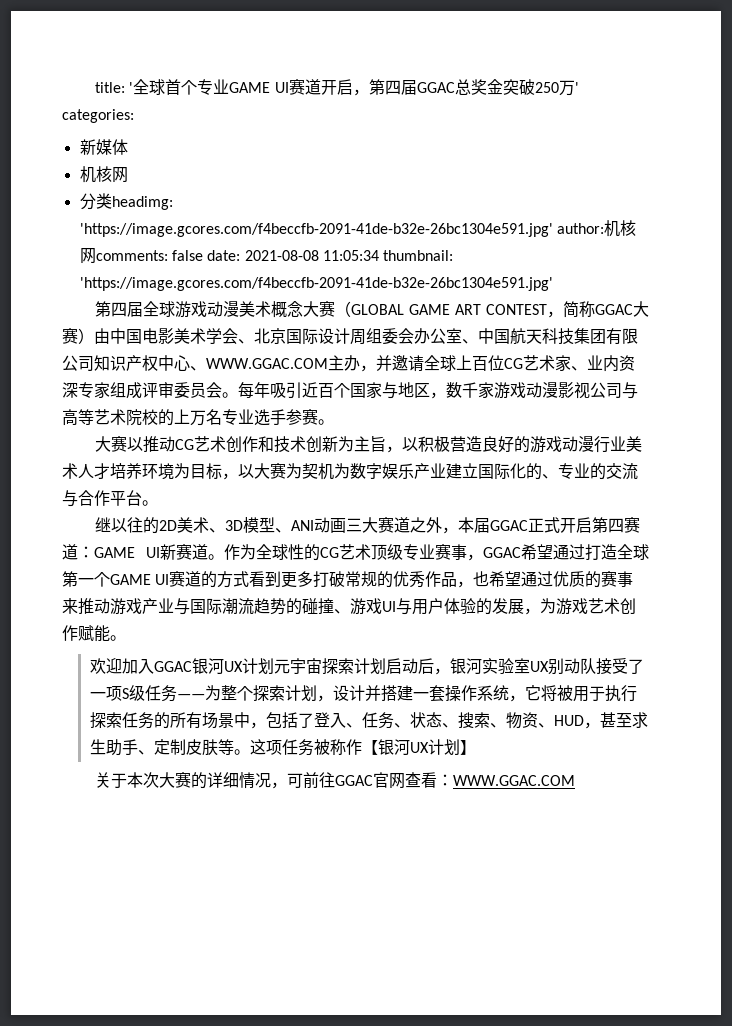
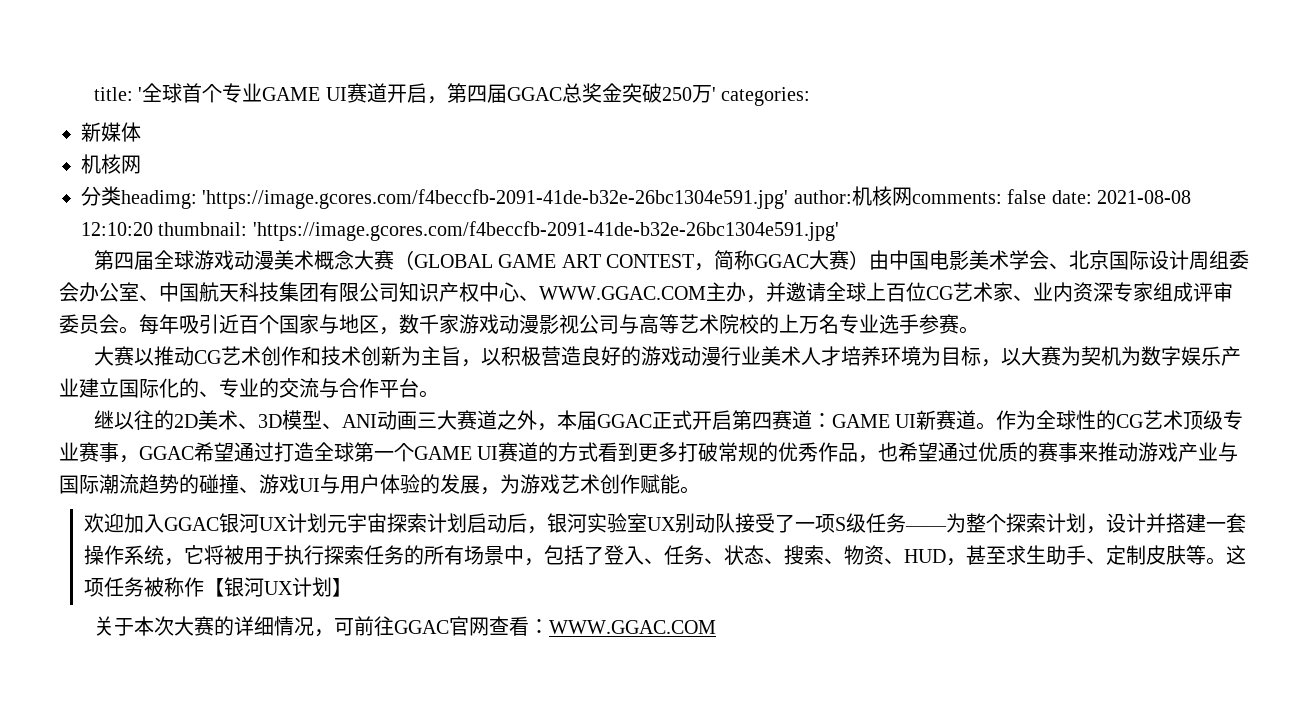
- 分类headimg: 'https://image.gcores.com/f4beccfb-2091-41de-b32e-26bc1304e591.jpg' author:机核网comments: false date: 2021-08-08 11:05:34 thumbnail: 'https://image.gcores.com/f4beccfb-2091-41de-b32e-26bc1304e591.jpg'
+ 分类headimg: 'https://image.gcores.com/f4beccfb-2091-41de-b32e-26bc1304e591.jpg' author:机核网comments: false date: 2021-08-08 12:10:20 thumbnail: 'https://image.gcores.com/f4beccfb-2091-41de-b32e-26bc1304e591.jpg'

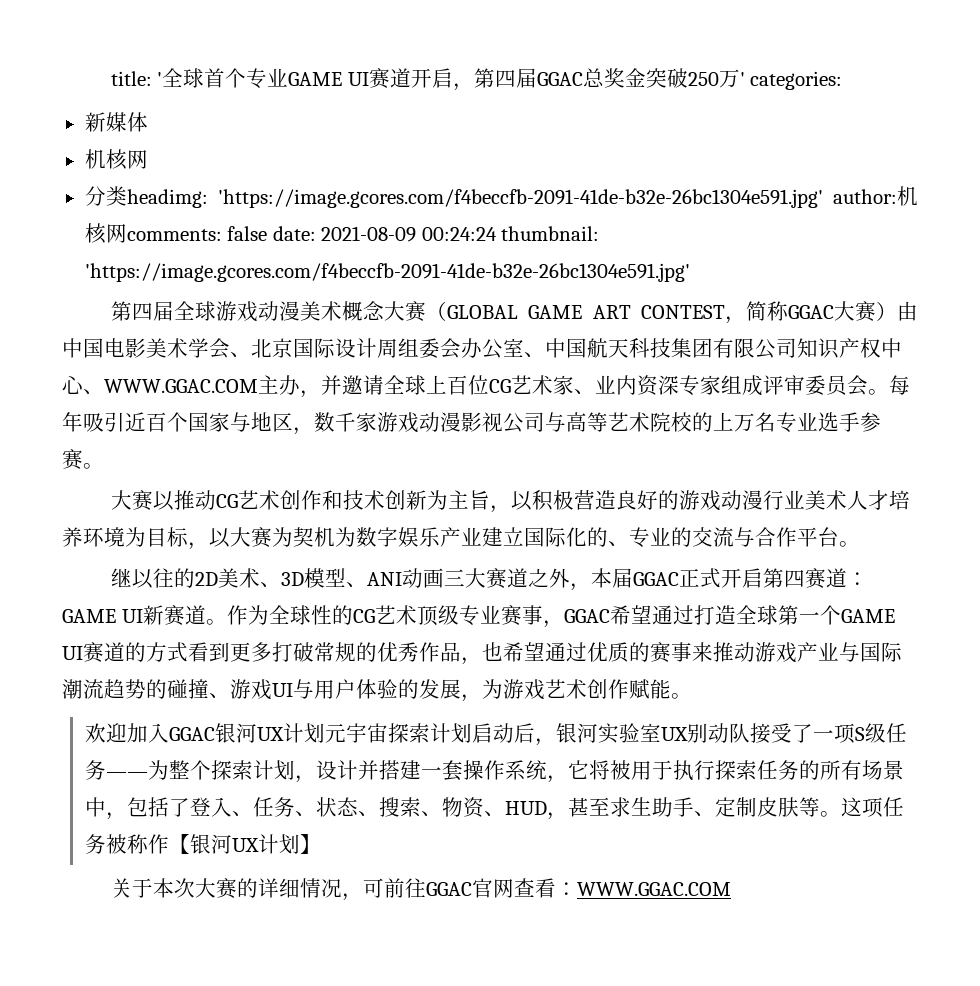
- 分类headimg: 'https://image.gcores.com/f4beccfb-2091-41de-b32e-26bc1304e591.jpg' author:机核网comments: false date: 2021-08-08 12:10:20 thumbnail: 'https://image.gcores.com/f4beccfb-2091-41de-b32e-26bc1304e591.jpg'
+ 分类headimg: 'https://image.gcores.com/f4beccfb-2091-41de-b32e-26bc1304e591.jpg' author:机核网comments: false date: 2021-08-09 00:24:24 thumbnail: 'https://image.gcores.com/f4beccfb-2091-41de-b32e-26bc1304e591.jpg'

